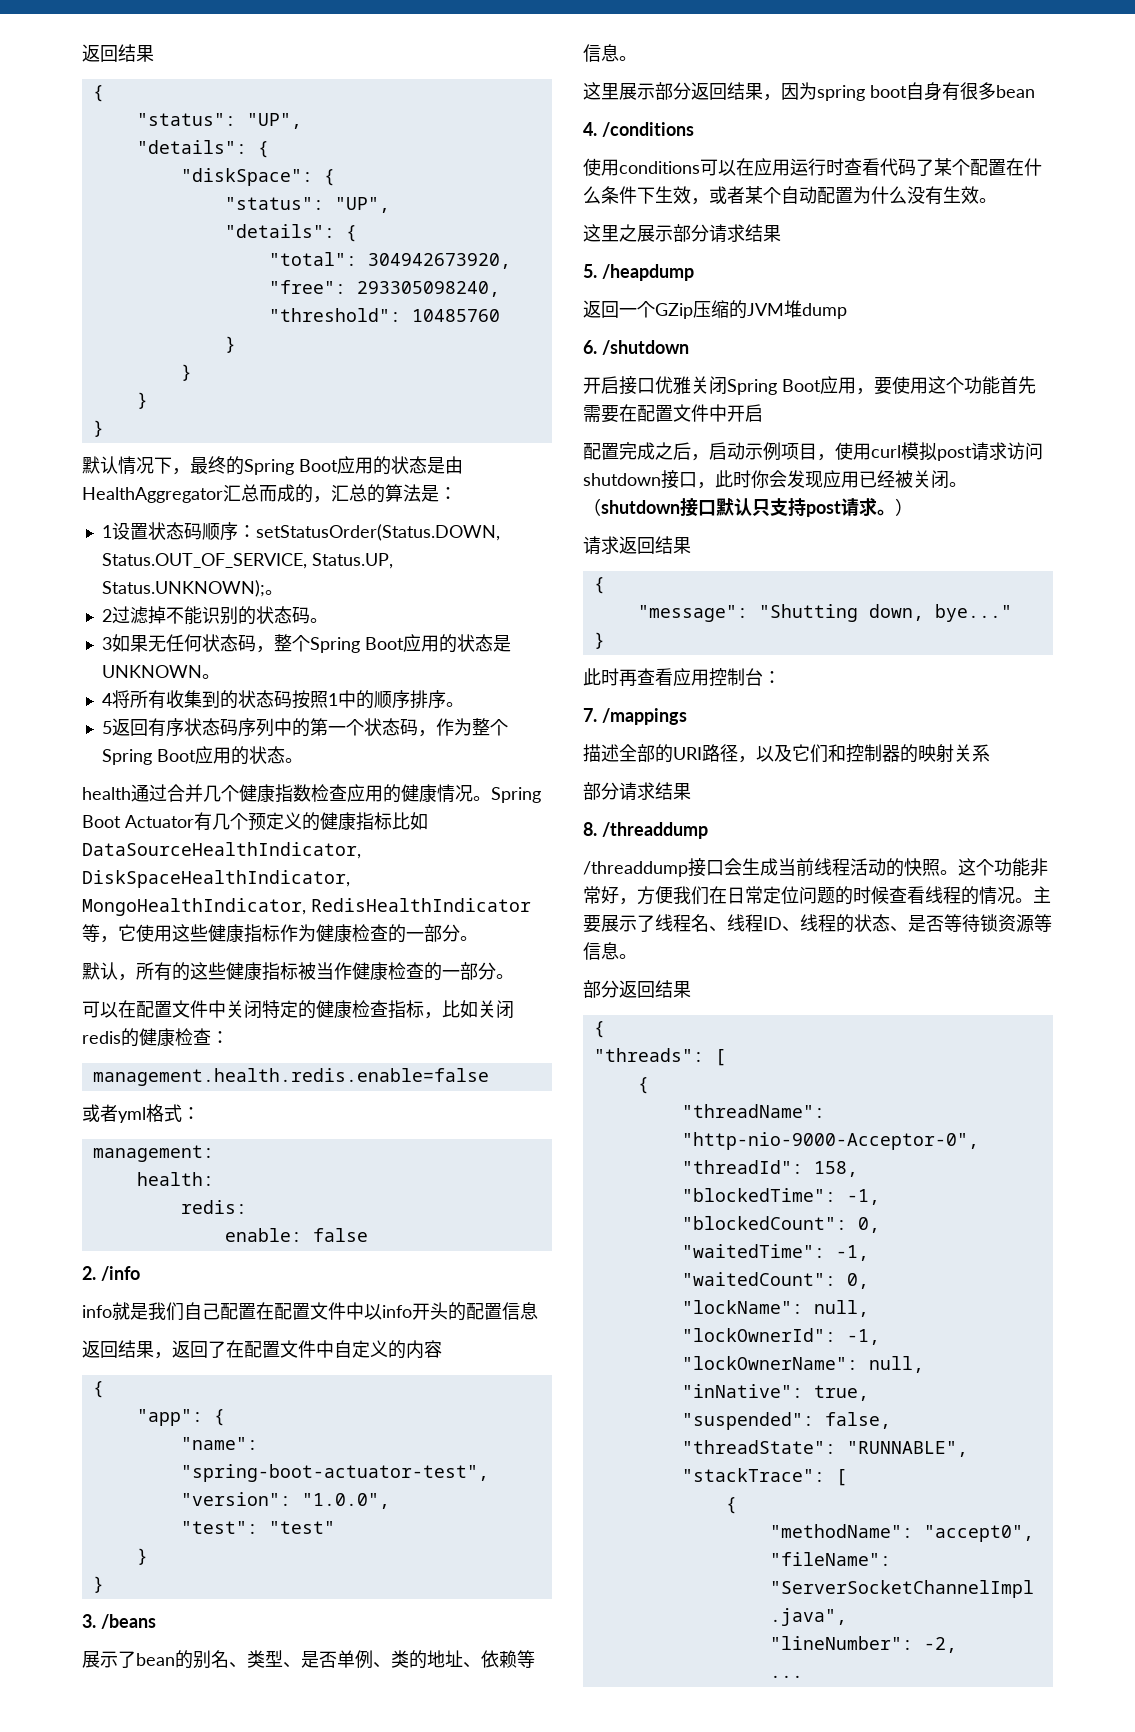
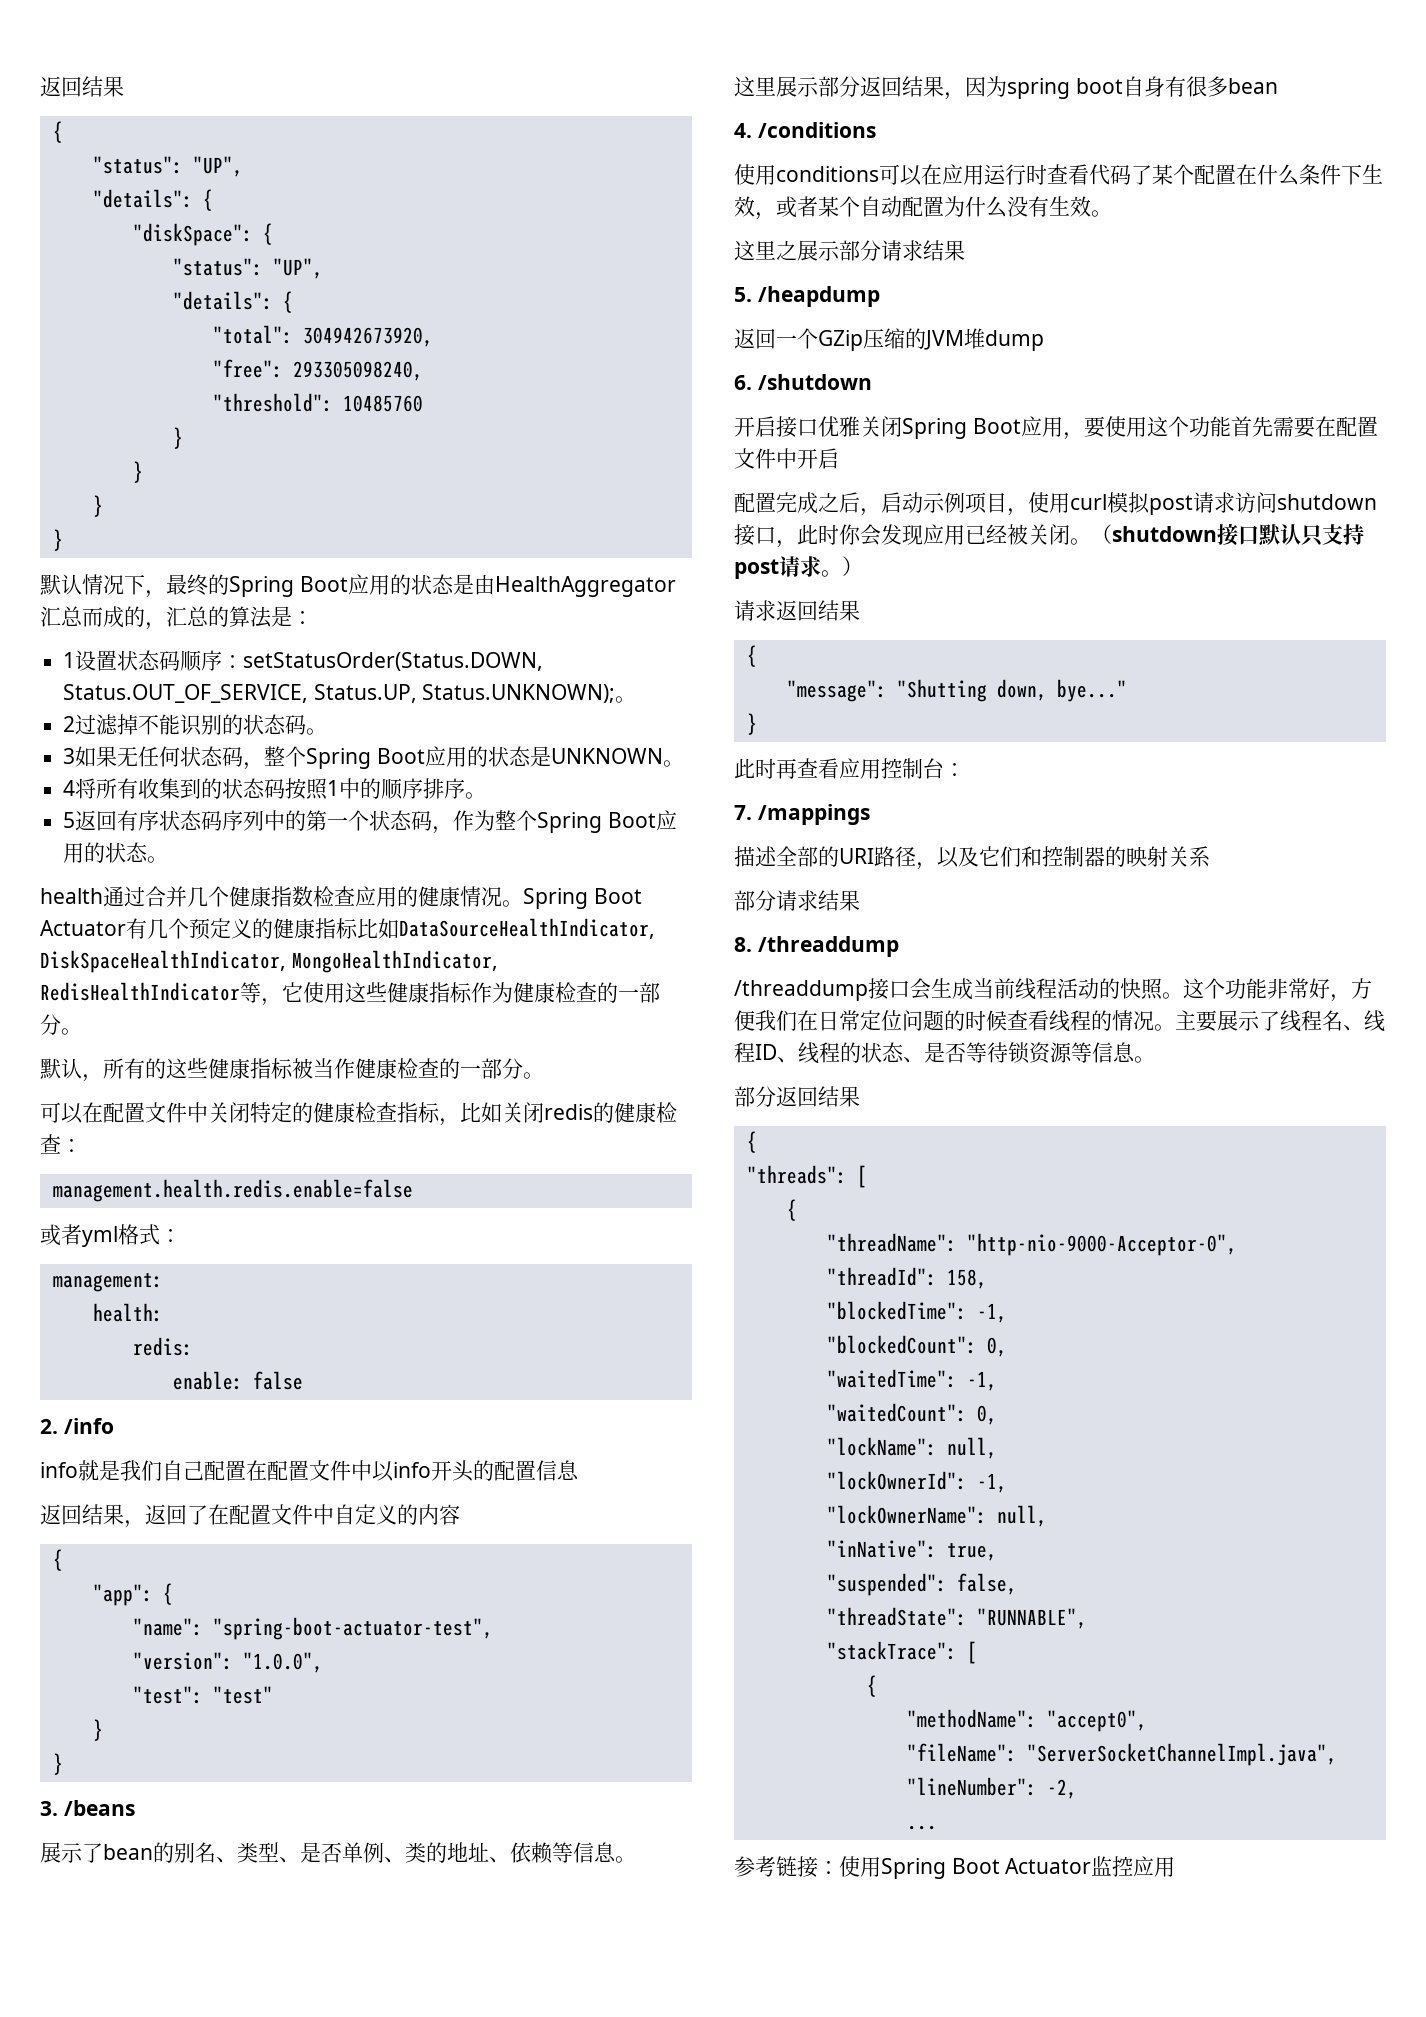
+ 参考链接：使用Spring Boot Actuator监控应用

